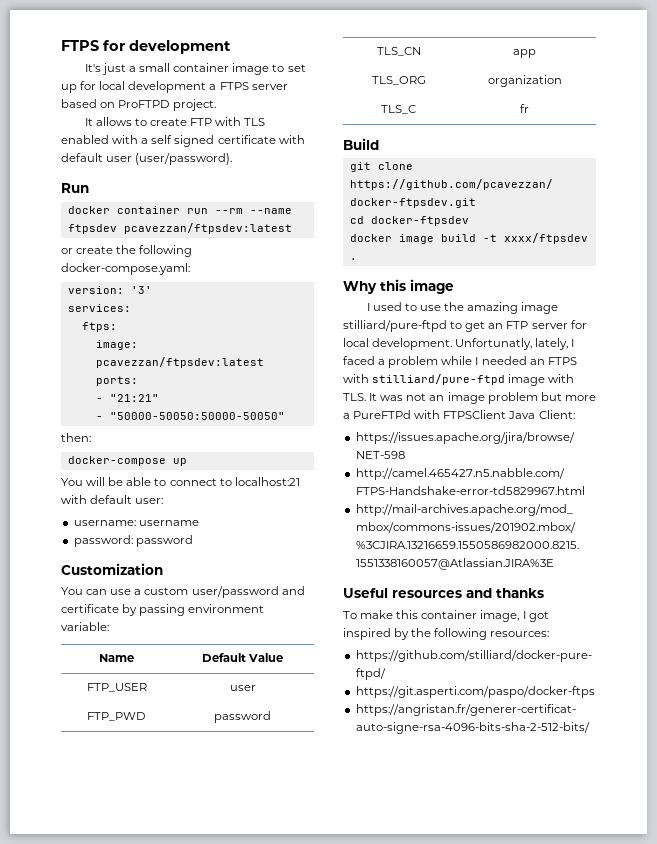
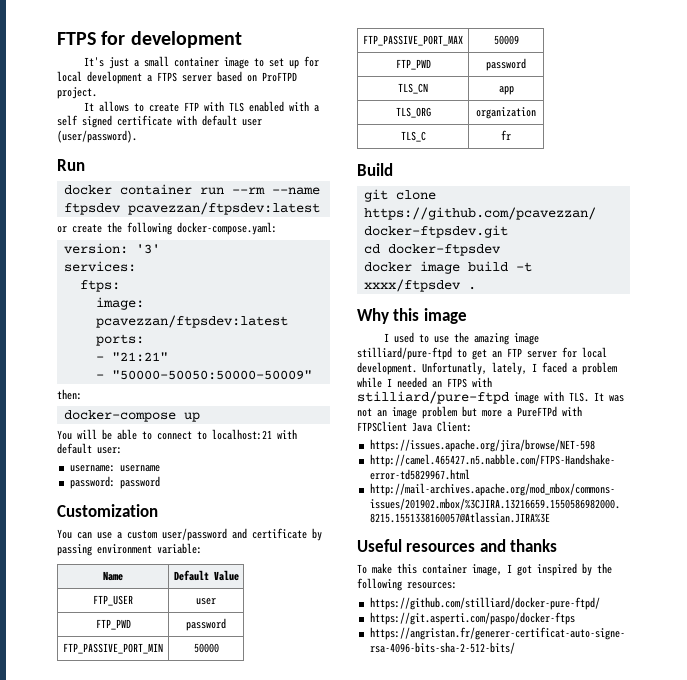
- - "50000-50050:50000-50050"
+ - "50000-50050:50000-50009"
+ FTP_PASSIVE_PORT_MIN | 50000
+ FTP_PASSIVE_PORT_MAX | 50009
+ FTP_PWD | password

